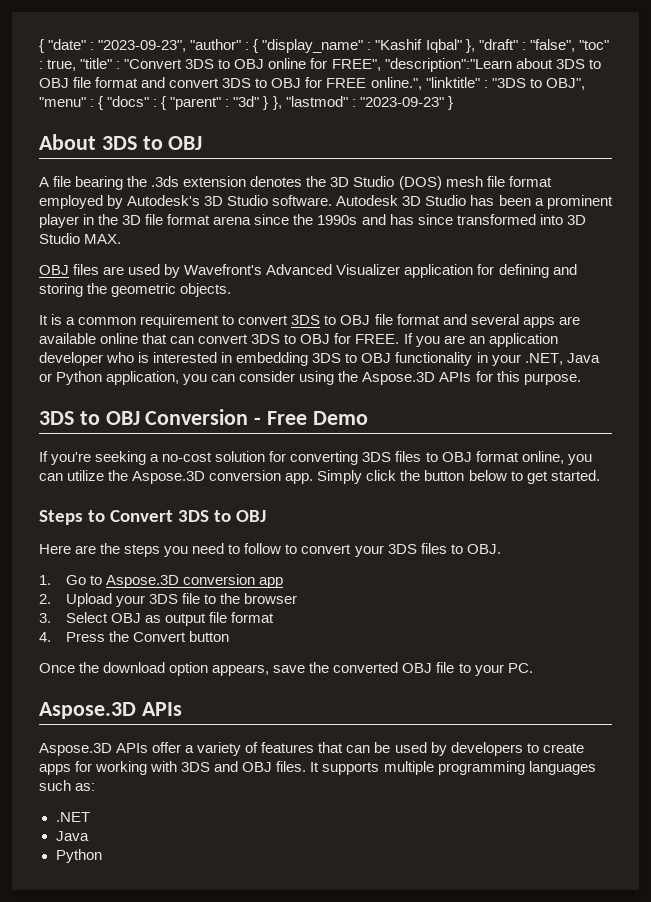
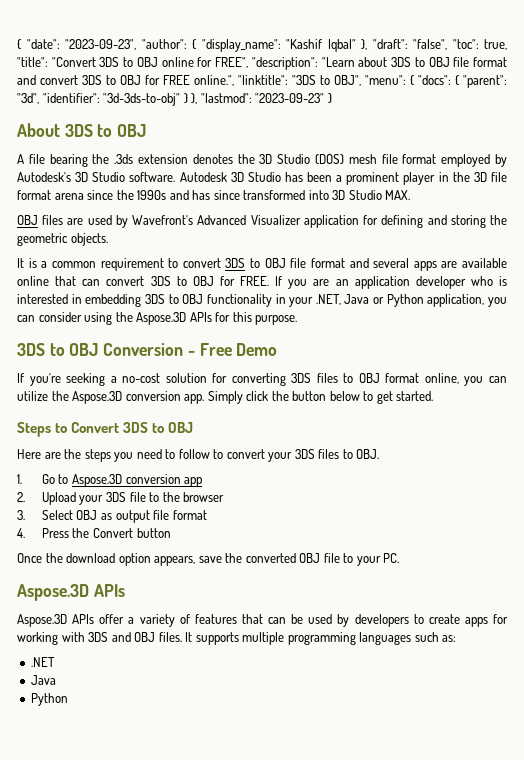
- { "date" : "2023-09-23", "author" : { "display_name" : "Kashif Iqbal" }, "draft" : "false", "toc" : true, "title" : "Convert 3DS to OBJ online for FREE", "description":"Learn about 3DS to OBJ file format and convert 3DS to OBJ for FREE online.", "linktitle" : "3DS to OBJ", "menu" : { "docs" : { "parent" : "3d" } }, "lastmod" : "2023-09-23" }
+ { "date": "2023-09-23", "author": { "display_name": "Kashif Iqbal" }, "draft": "false", "toc": true, "title": "Convert 3DS to OBJ online for FREE", "description": "Learn about 3DS to OBJ file format and convert 3DS to OBJ for FREE online.", "linktitle": "3DS to OBJ", "menu": { "docs": { "parent": "3d", "identifier": "3d-3ds-to-obj" } }, "lastmod": "2023-09-23" }

